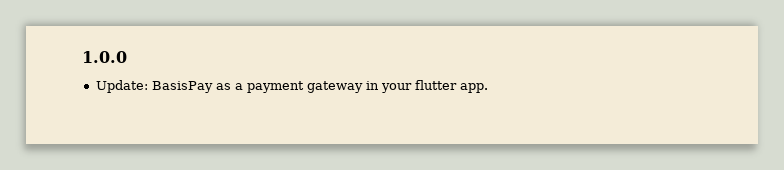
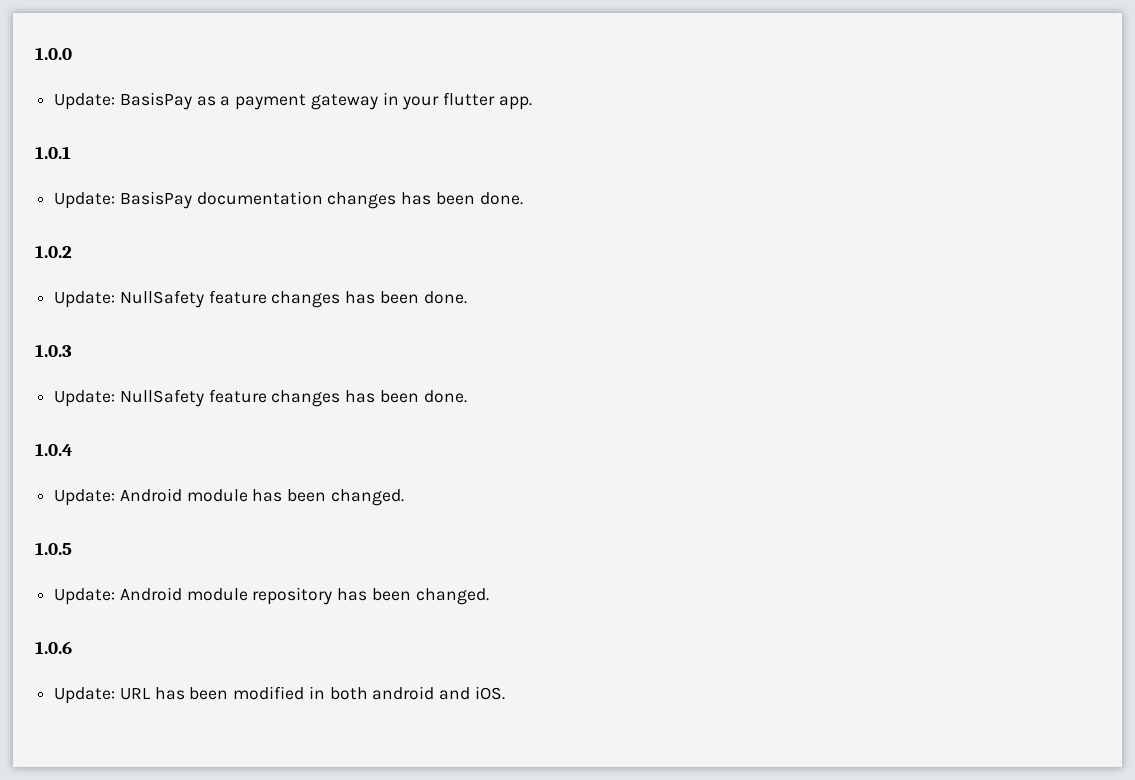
+ 1.0.1
+ Update: BasisPay documentation changes has been done.
+ 1.0.2
+ Update: NullSafety feature changes has been done.
+ 1.0.3
+ Update: NullSafety feature changes has been done.
+ 1.0.4
+ Update: Android module has been changed.
+ 1.0.5
+ Update: Android module repository has been changed.
+ 1.0.6
+ Update: URL has been modified in both android and iOS.

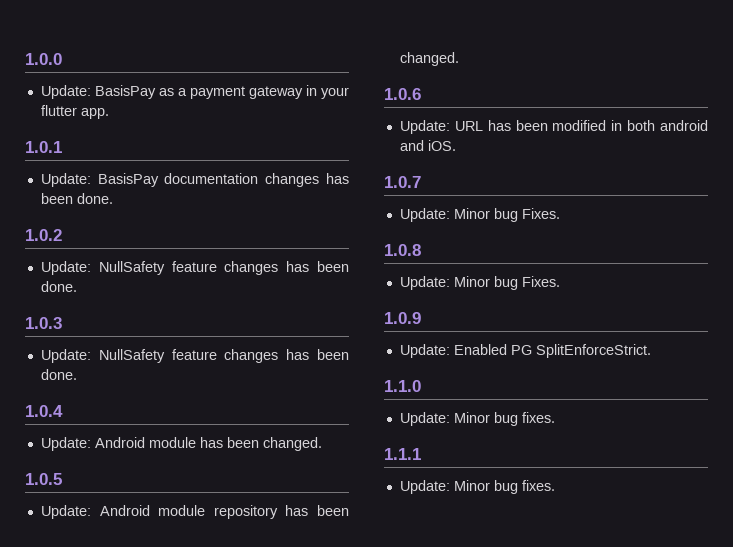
+ 1.0.7
+ Update: Minor bug Fixes.
+ 1.0.8
+ Update: Minor bug Fixes.
+ 1.0.9
+ Update: Enabled PG SplitEnforceStrict.
+ 1.1.0
+ Update: Minor bug fixes.
+ 1.1.1
+ Update: Minor bug fixes.

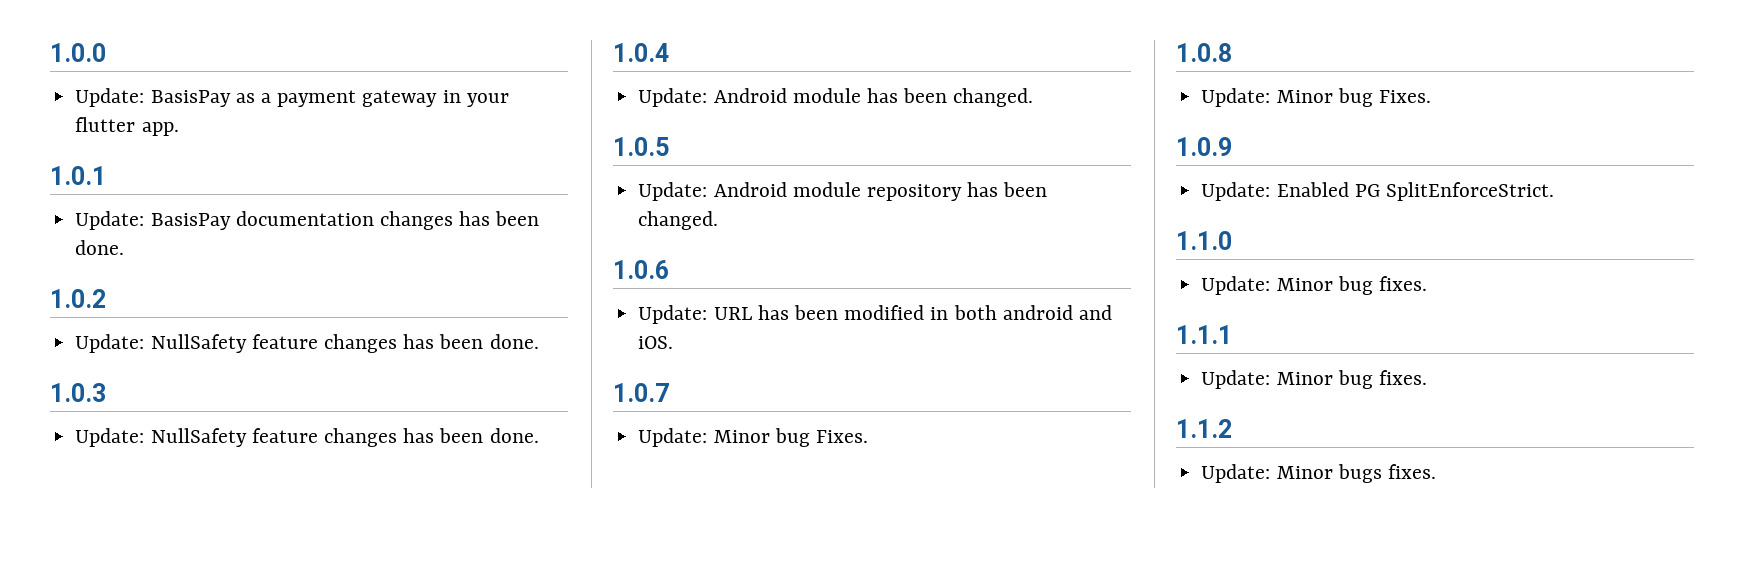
+ 1.1.2
+ Update: Minor bugs fixes.

